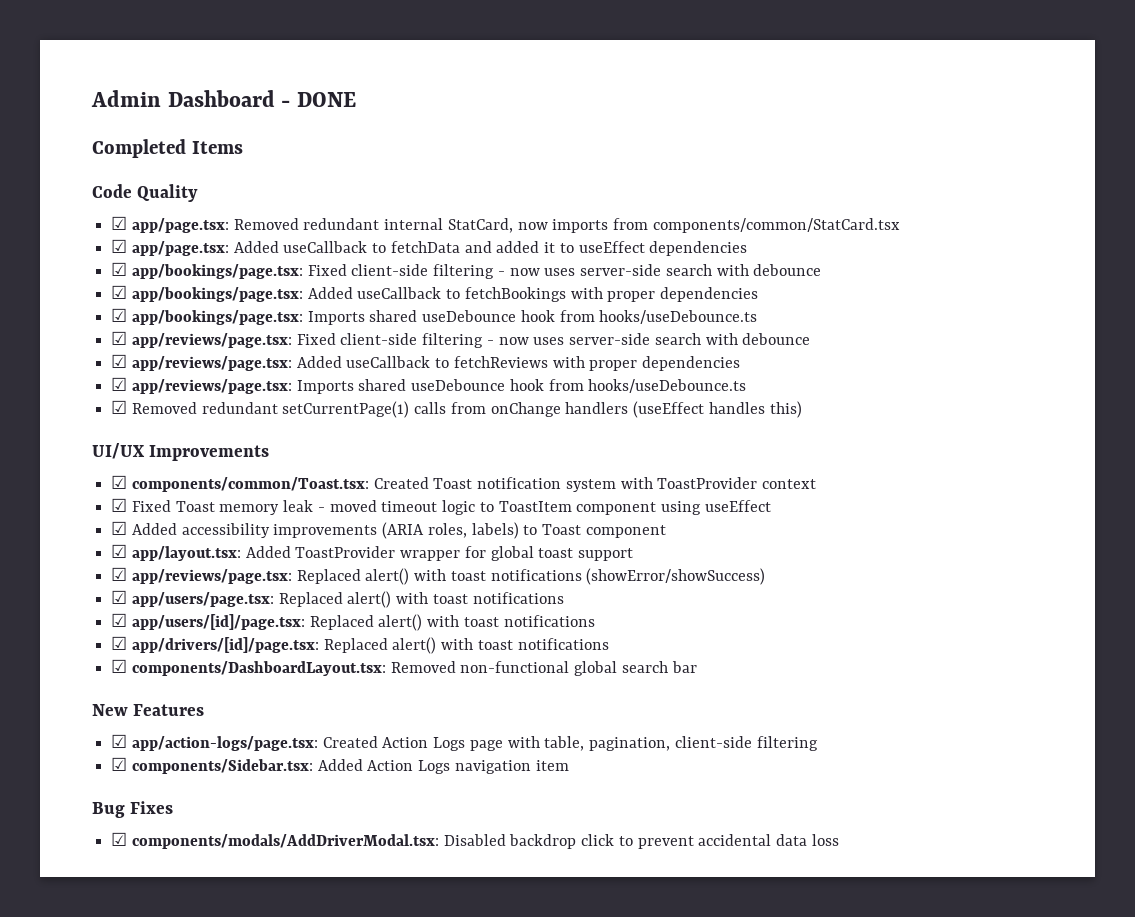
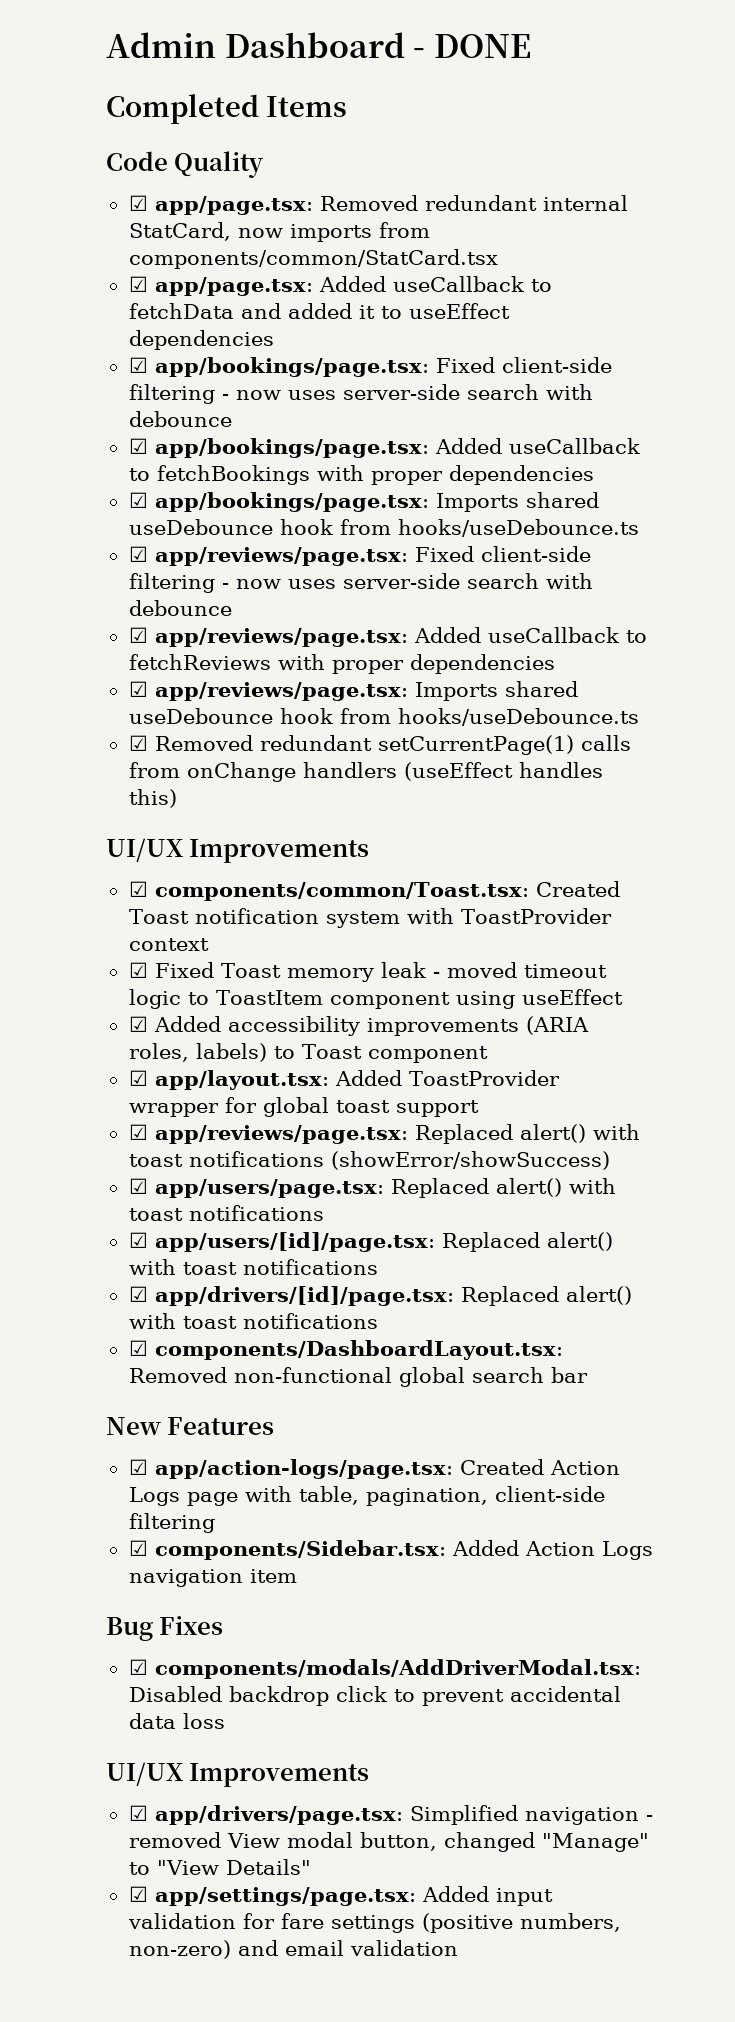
  ☑ components/modals/AddDriverModal.tsx: Disabled backdrop click to prevent accidental data loss
+ UI/UX Improvements
+ ☑ app/drivers/page.tsx: Simplified navigation - removed View modal button, changed "Manage" to "View Details"
+ ☑ app/settings/page.tsx: Added input validation for fare settings (positive numbers, non-zero) and email validation

